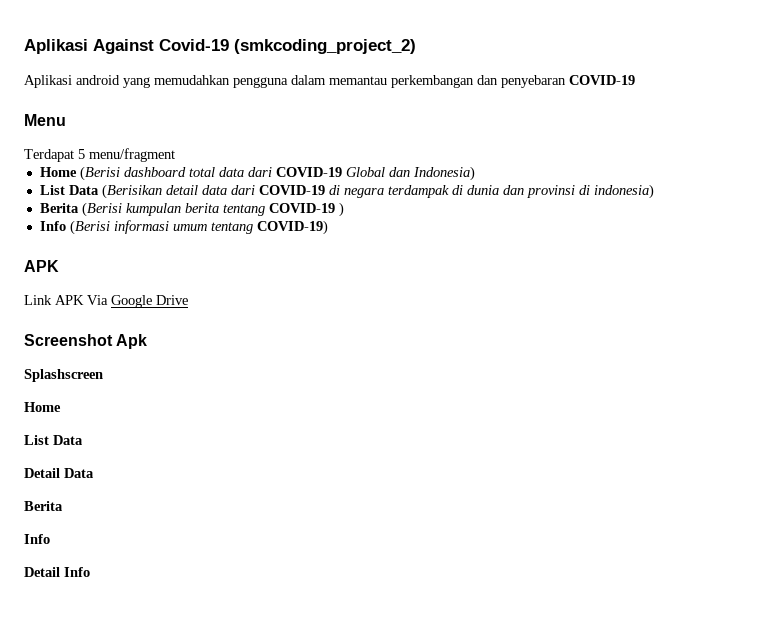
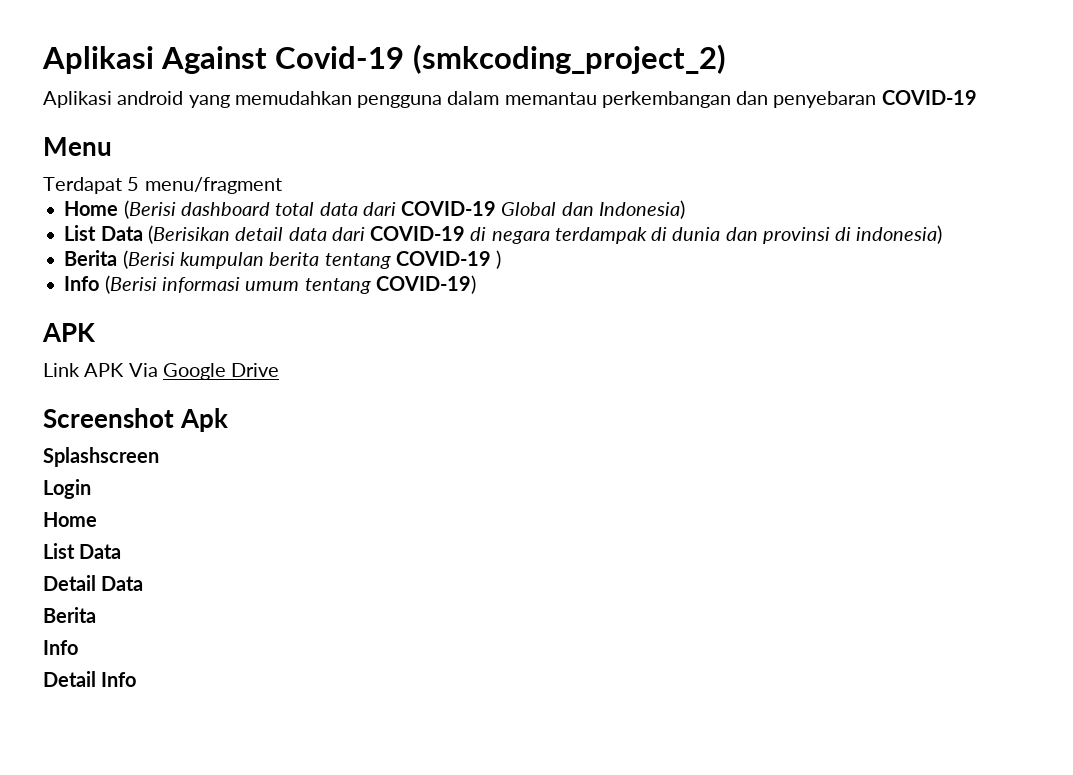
+ Login

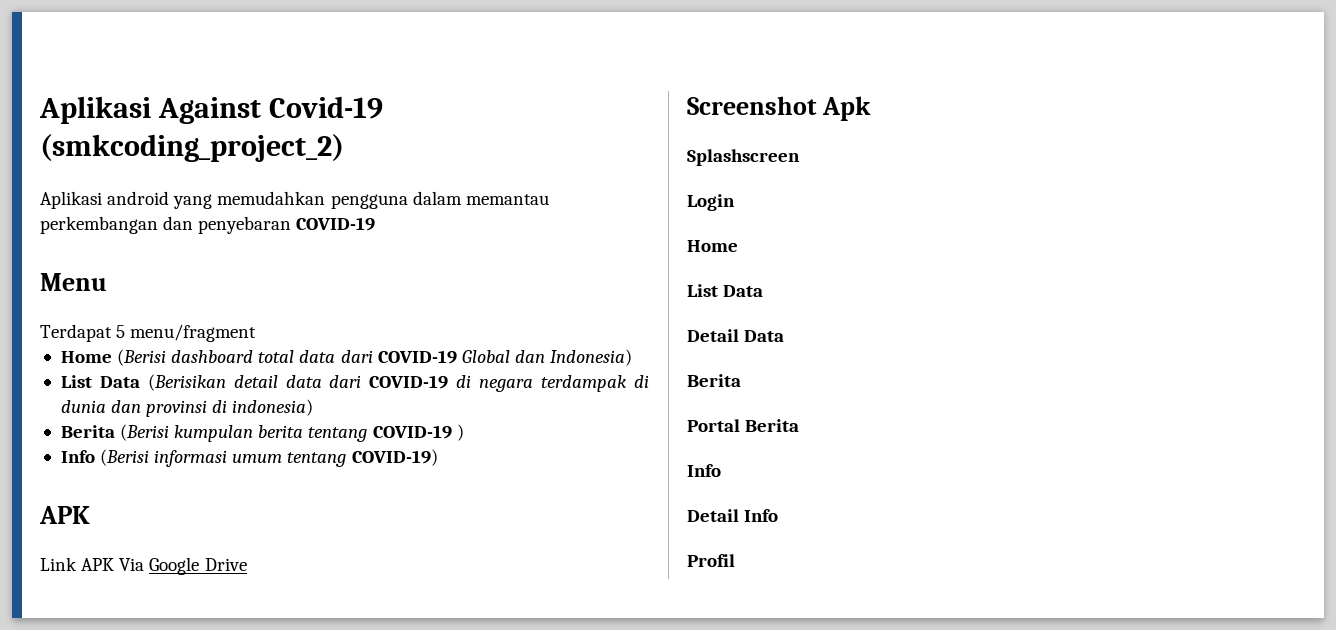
+ Portal Berita
+ Profil

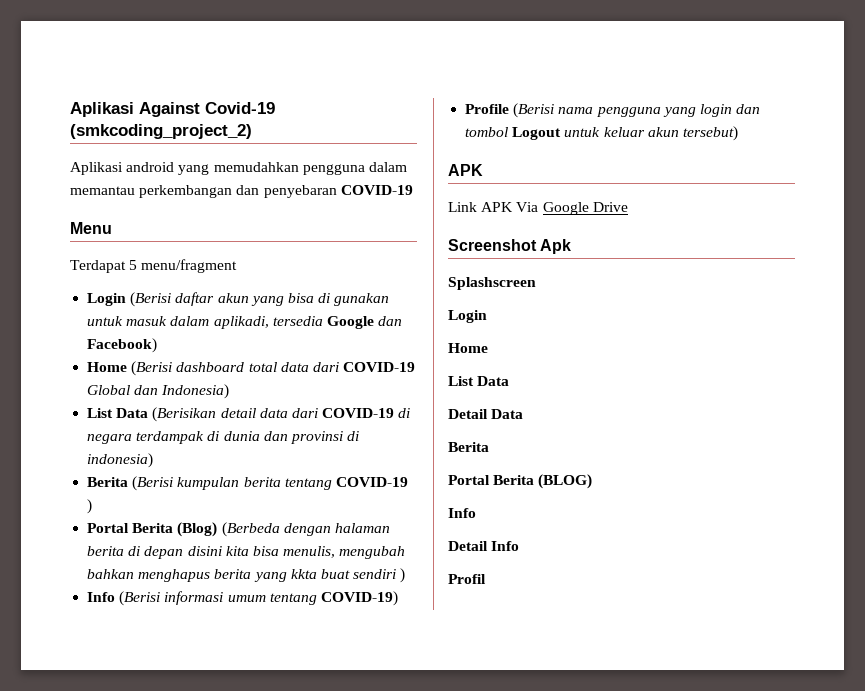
+ Login (Berisi daftar akun yang bisa di gunakan untuk masuk dalam aplikadi, tersedia Google dan Facebook)
+ Portal Berita (Blog) (Berbeda dengan halaman berita di depan disini kita bisa menulis, mengubah bahkan menghapus berita yang kkta buat sendiri )
+ Profile (Berisi nama pengguna yang login dan tombol Logout untuk keluar akun tersebut)
- Portal Berita
+ Portal Berita (BLOG)

